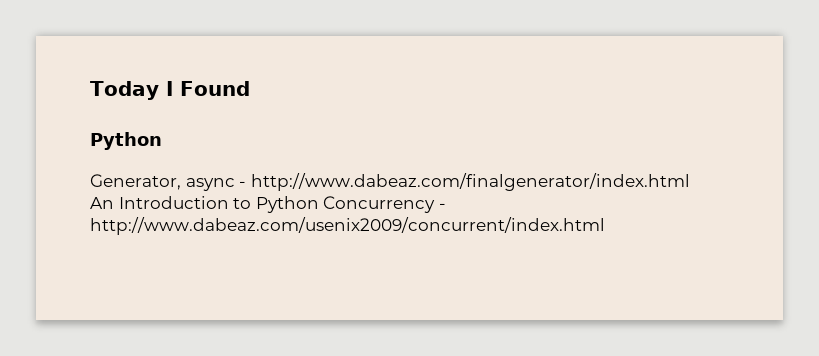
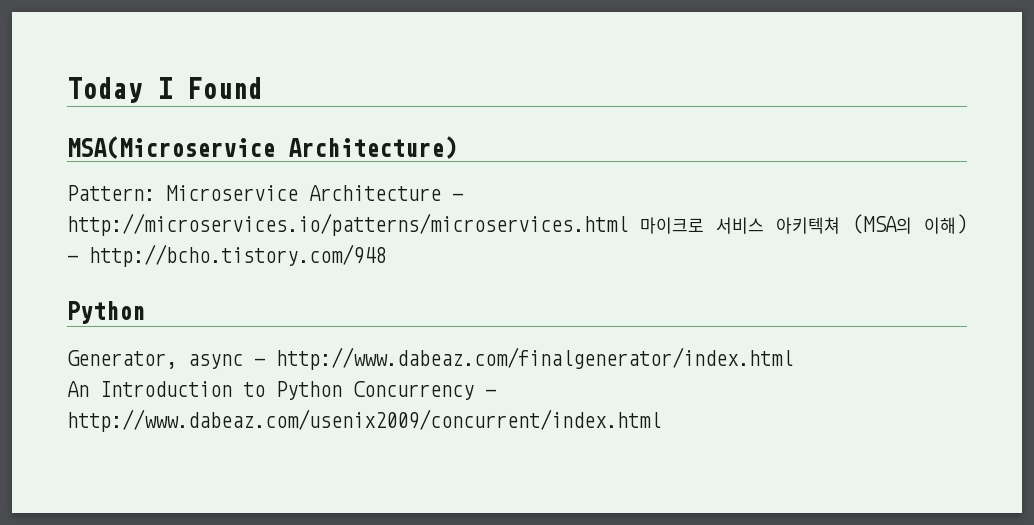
+ MSA(Microservice Architecture)
+ Pattern: Microservice Architecture - http://microservices.io/patterns/microservices.html 마이크로 서비스 아키텍쳐 (MSA의 이해) - http://bcho.tistory.com/948

